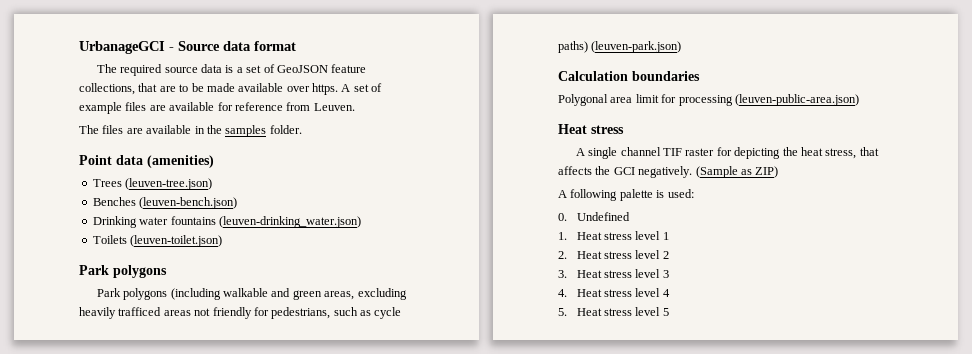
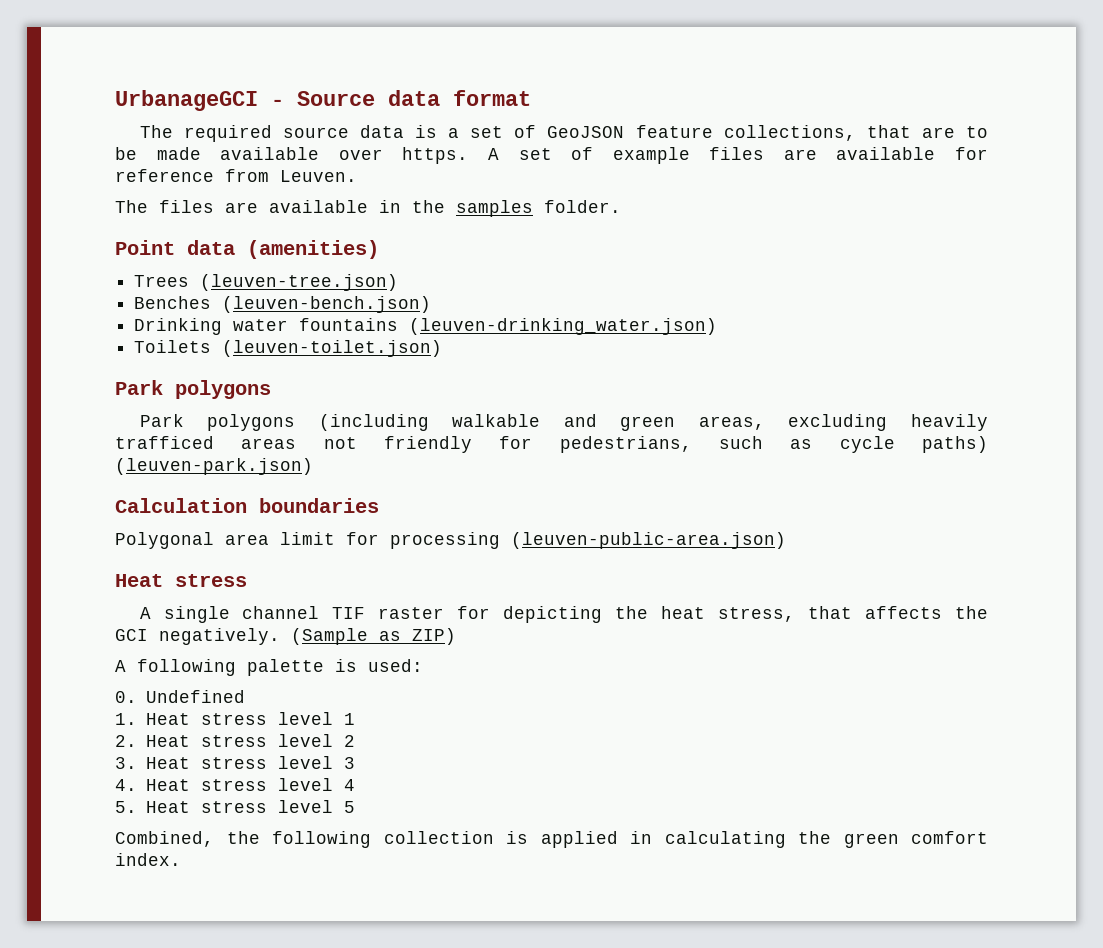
+ Combined, the following collection is applied in calculating the green comfort index.

